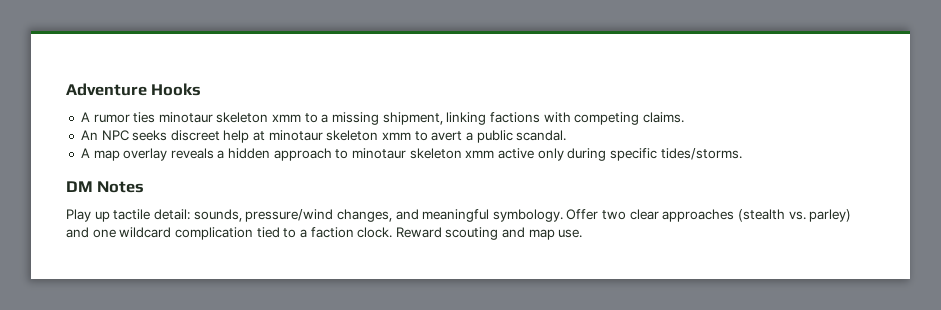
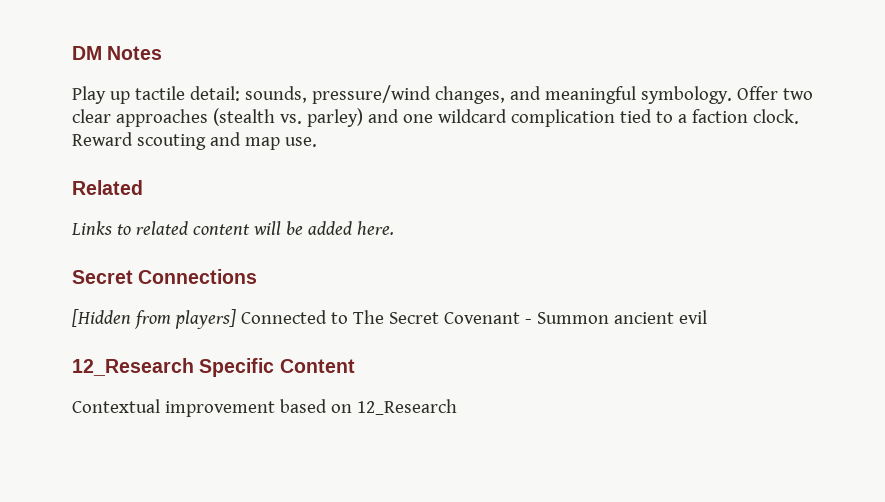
- Adventure Hooks
- A rumor ties minotaur skeleton xmm to a missing shipment, linking factions with competing claims.
- An NPC seeks discreet help at minotaur skeleton xmm to avert a public scandal.
- A map overlay reveals a hidden approach to minotaur skeleton xmm active only during specific tides/storms.
+ Related
+ Links to related content will be added here.
+ Secret Connections
+ [Hidden from players] Connected to The Secret Covenant - Summon ancient evil
+ 12_Research Specific Content
+ Contextual improvement based on 12_Research

